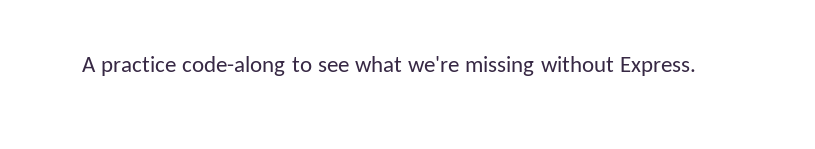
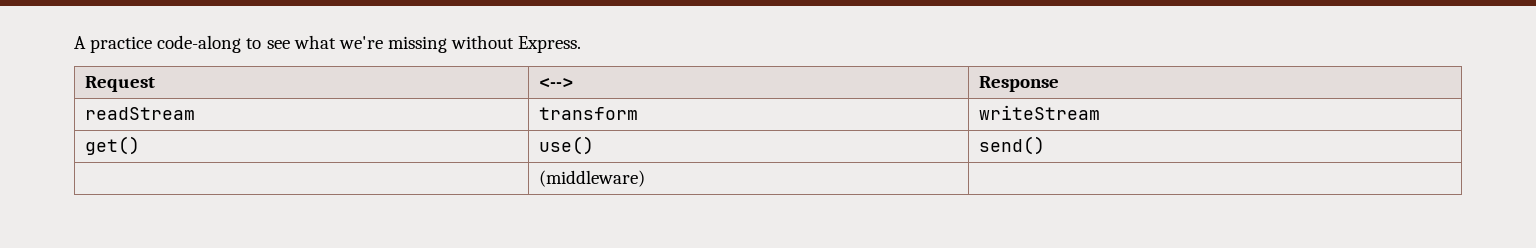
+ Request | <--> | Response
+ readStream | transform | writeStream
+ get() | use() | send()
+ | (middleware) |

